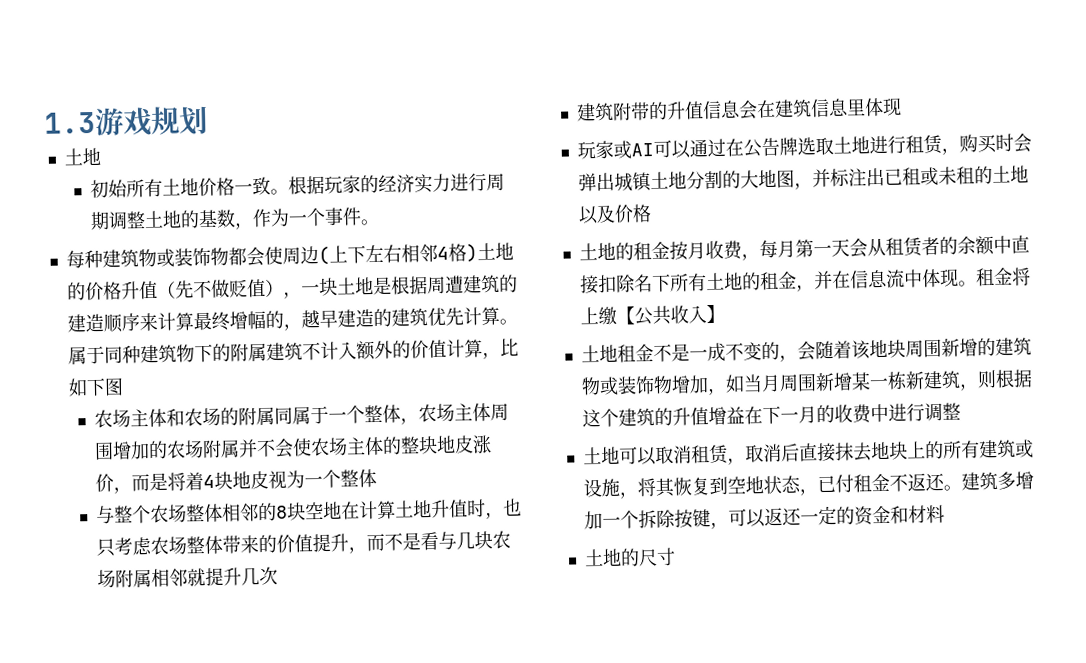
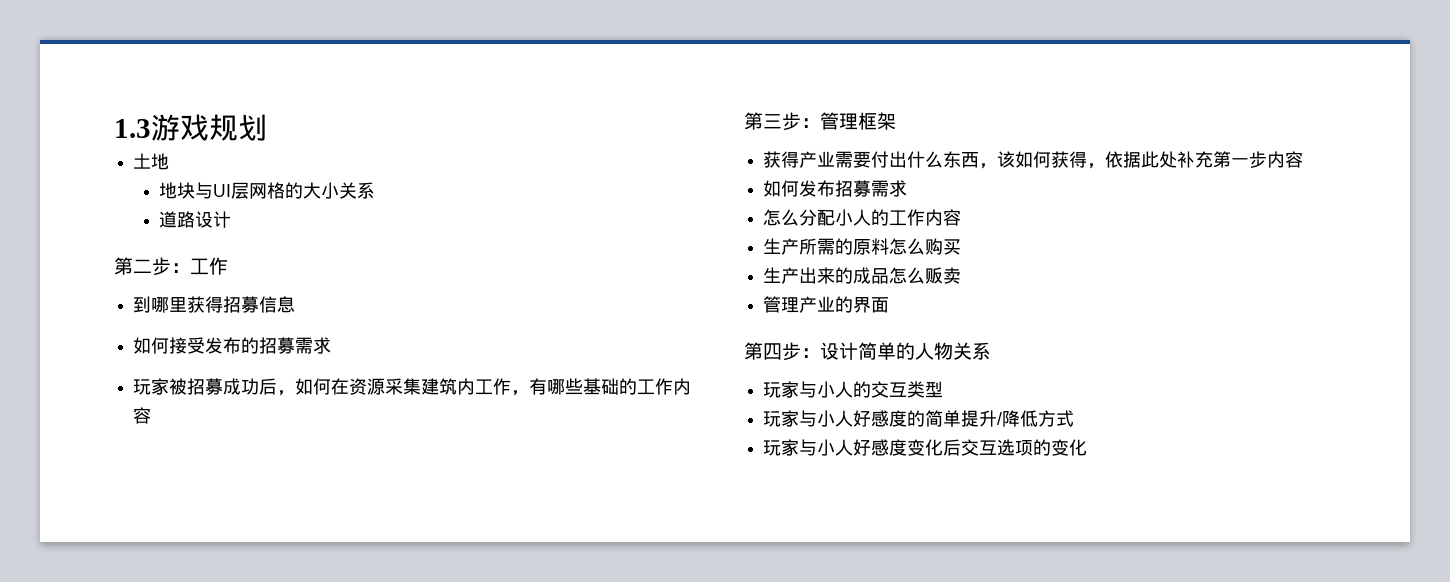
- 初始所有土地价格一致。根据玩家的经济实力进行周期调整土地的基数，作为一个事件。
- 每种建筑物或装饰物都会使周边(上下左右相邻4格)土地的价格升值（先不做贬值），一块土地是根据周遭建筑的建造顺序来计算最终增幅的，越早建造的建筑优先计算。属于同种建筑物下的附属建筑不计入额外的价值计算，比如下图
- 农场主体和农场的附属同属于一个整体，农场主体周围增加的农场附属并不会使农场主体的整块地皮涨价，而是将着4块地皮视为一个整体
- 与整个农场整体相邻的8块空地在计算土地升值时，也只考虑农场整体带来的价值提升，而不是看与几块农场附属相邻就提升几次
- 建筑附带的升值信息会在建筑信息里体现
- 玩家或AI可以通过在公告牌选取土地进行租赁，购买时会弹出城镇土地分割的大地图，并标注出已租或未租的土地以及价格
- 土地的租金按月收费，每月第一天会从租赁者的余额中直接扣除名下所有土地的租金，并在信息流中体现。租金将上缴【公共收入】
- 土地租金不是一成不变的，会随着该地块周围新增的建筑物或装饰物增加，如当月周围新增某一栋新建筑，则根据这个建筑的升值增益在下一月的收费中进行调整
- 土地可以取消租赁，取消后直接抹去地块上的所有建筑或设施，将其恢复到空地状态，已付租金不返还。建筑多增加一个拆除按键，可以返还一定的资金和材料
- 土地的尺寸
+ 地块与UI层网格的大小关系
+ 道路设计
+ 第二步：工作
+ 到哪里获得招募信息
+ 如何接受发布的招募需求
+ 玩家被招募成功后，如何在资源采集建筑内工作，有哪些基础的工作内容
+ 第三步：管理框架
+ 获得产业需要付出什么东西，该如何获得，依据此处补充第一步内容
+ 如何发布招募需求
+ 怎么分配小人的工作内容
+ 生产所需的原料怎么购买
+ 生产出来的成品怎么贩卖
+ 管理产业的界面
+ 第四步：设计简单的人物关系
+ 玩家与小人的交互类型
+ 玩家与小人好感度的简单提升/降低方式
+ 玩家与小人好感度变化后交互选项的变化

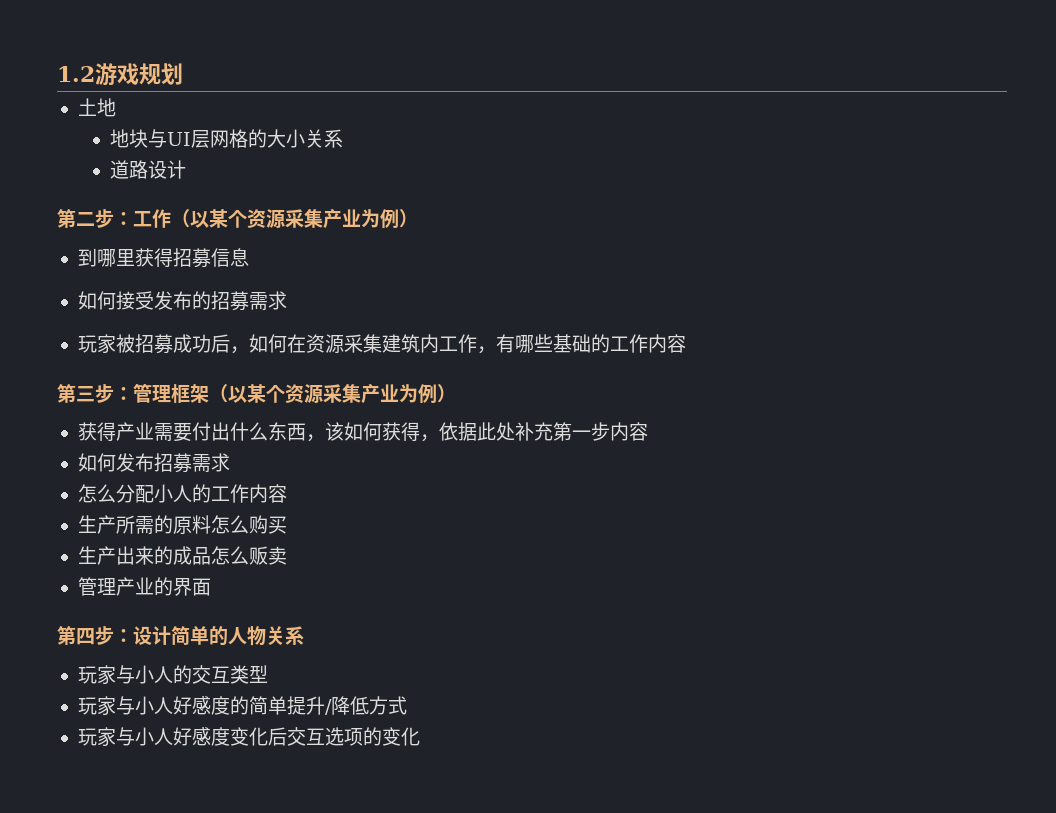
- 1.3游戏规划
+ 1.2游戏规划
- 第二步：工作
+ 第二步：工作（以某个资源采集产业为例）
- 第三步：管理框架
+ 第三步：管理框架（以某个资源采集产业为例）

